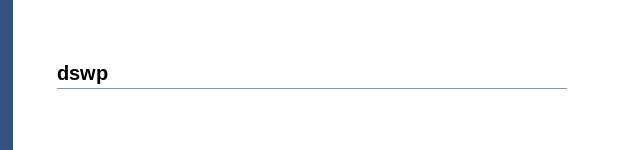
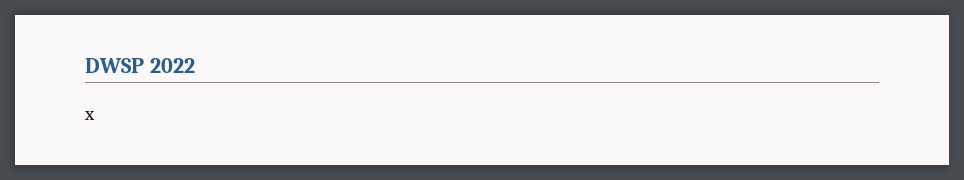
- dswp
+ DWSP 2022
+ x

